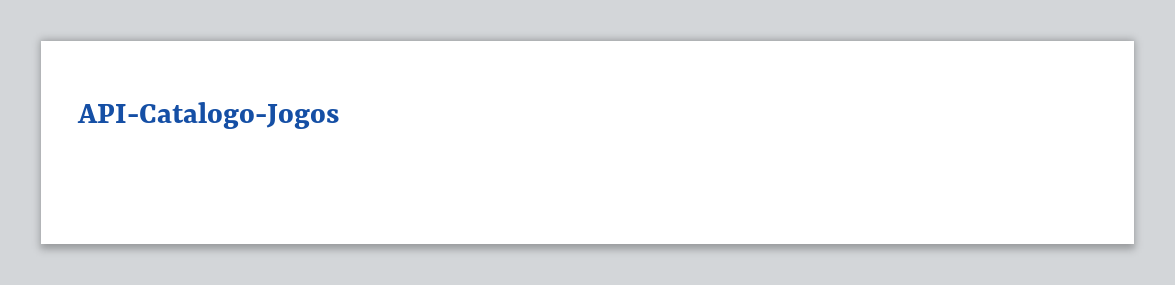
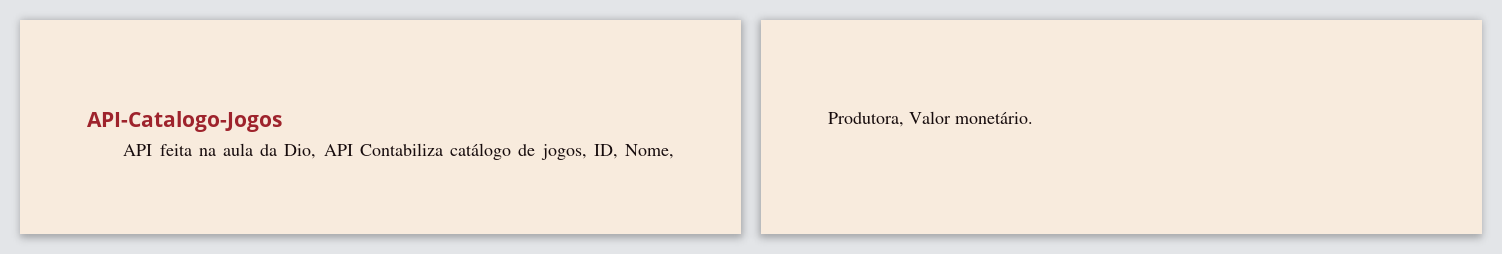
+ API feita na aula da Dio, API Contabiliza catálogo de jogos, ID, Nome, Produtora, Valor monetário.

